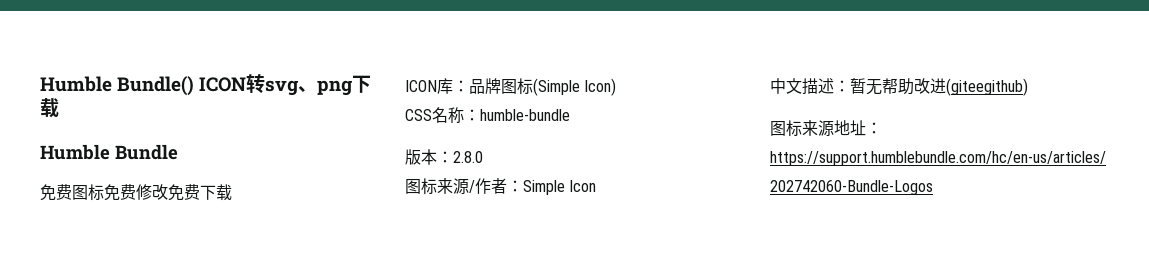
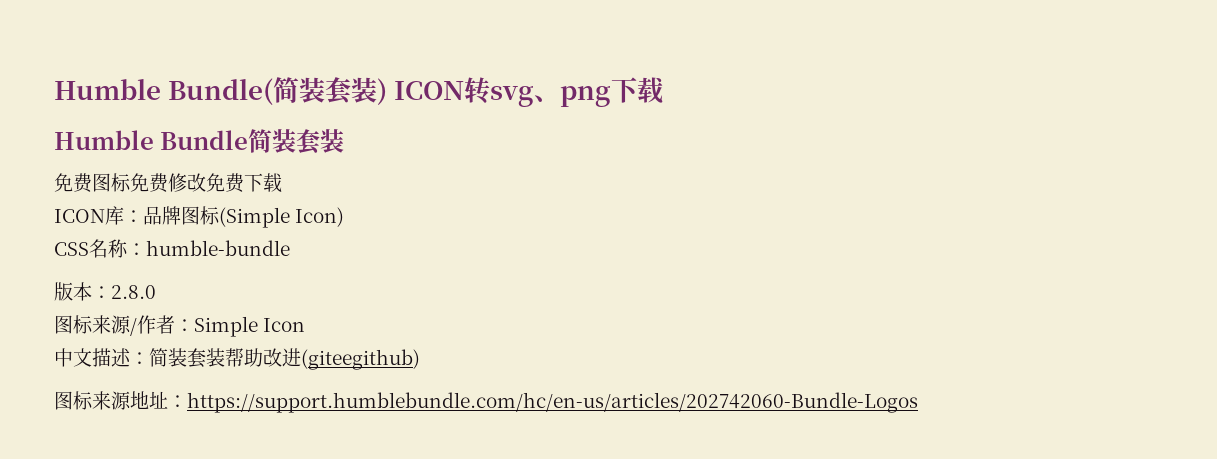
- Humble Bundle() ICON转svg、png下载
+ Humble Bundle(简装套装) ICON转svg、png下载
- Humble Bundle
+ Humble Bundle简装套装
- 中文描述：暂无帮助改进(giteegithub)
+ 中文描述：简装套装帮助改进(giteegithub)

